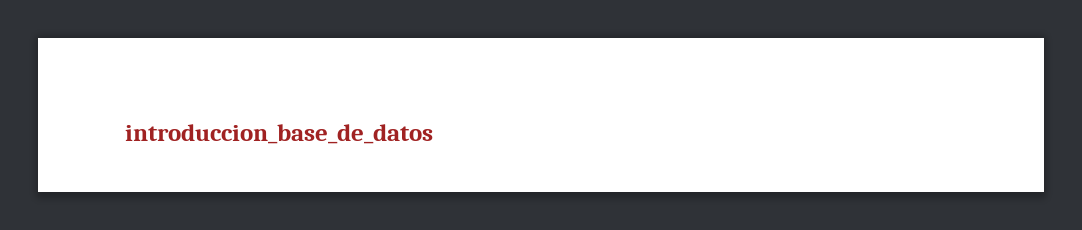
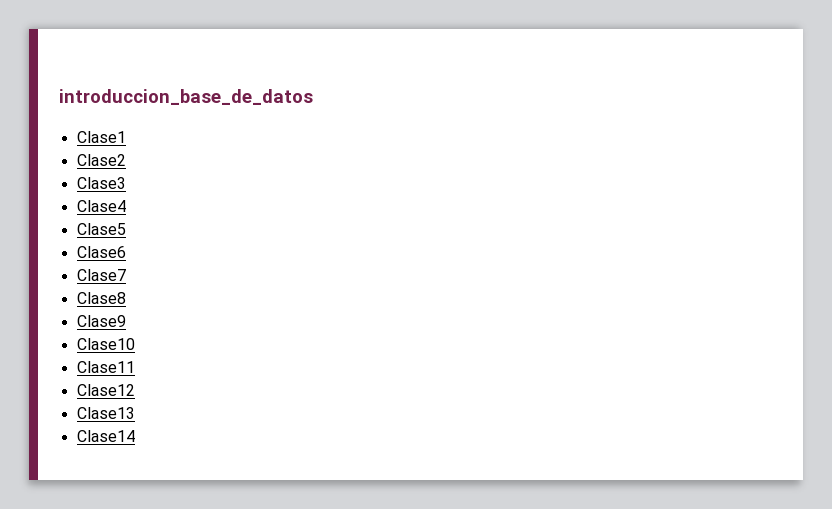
+ Clase1
+ Clase2
+ Clase3
+ Clase4
+ Clase5
+ Clase6
+ Clase7
+ Clase8
+ Clase9
+ Clase10
+ Clase11
+ Clase12
+ Clase13
+ Clase14

